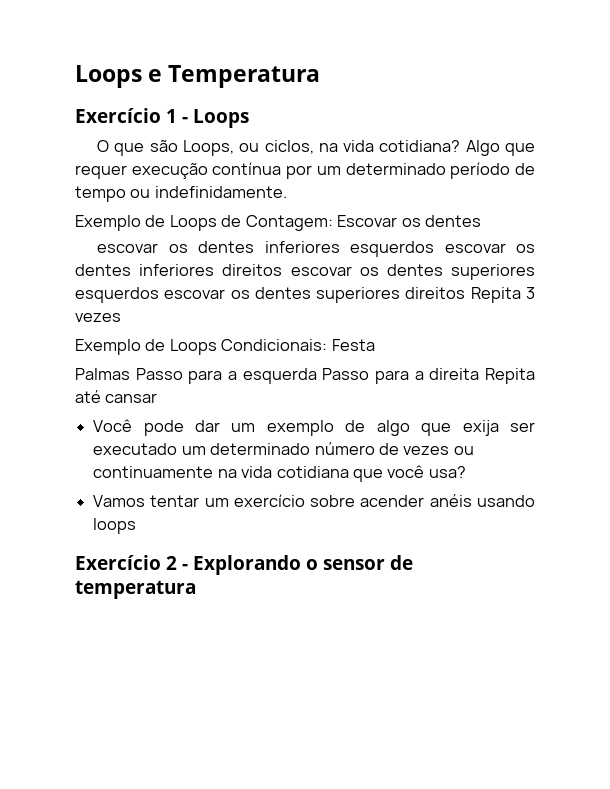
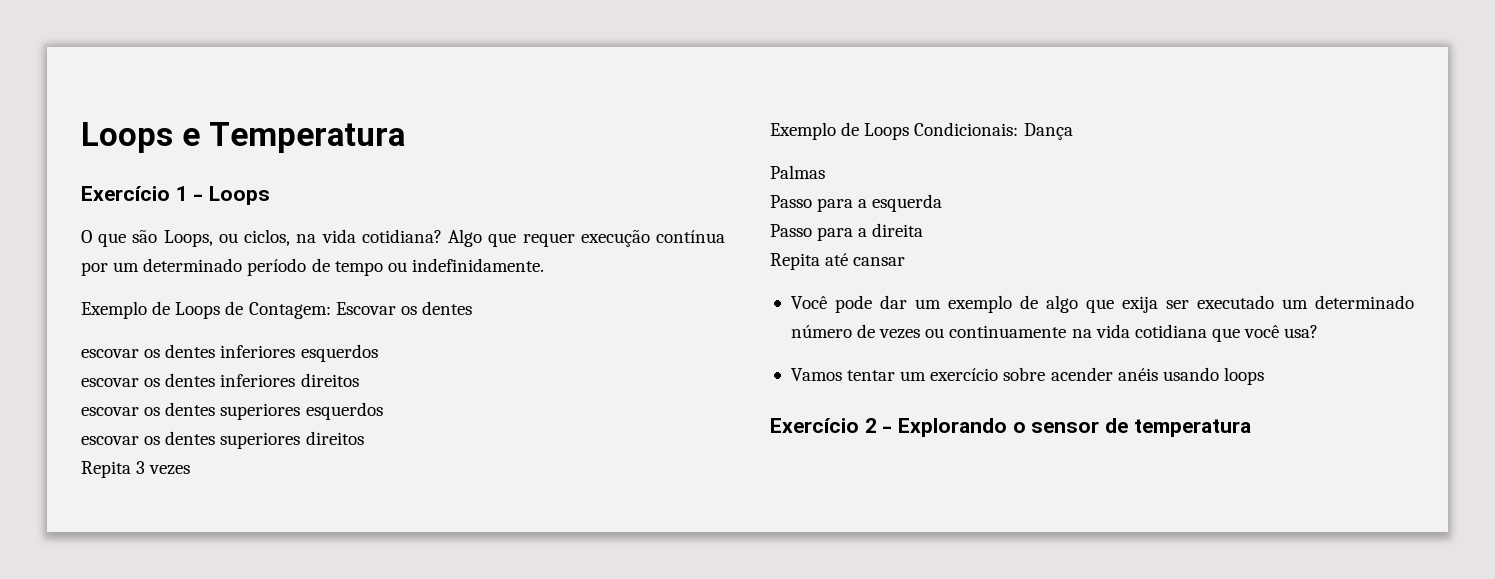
- escovar os dentes inferiores esquerdos escovar os dentes inferiores direitos escovar os dentes superiores esquerdos escovar os dentes superiores direitos Repita 3 vezes
+ escovar os dentes inferiores esquerdos
+ escovar os dentes inferiores direitos
+ escovar os dentes superiores esquerdos
+ escovar os dentes superiores direitos
+ Repita 3 vezes
- Exemplo de Loops Condicionais: Festa
+ Exemplo de Loops Condicionais: Dança
- Palmas Passo para a esquerda Passo para a direita Repita até cansar
+ Palmas
+ Passo para a esquerda
+ Passo para a direita
+ Repita até cansar

